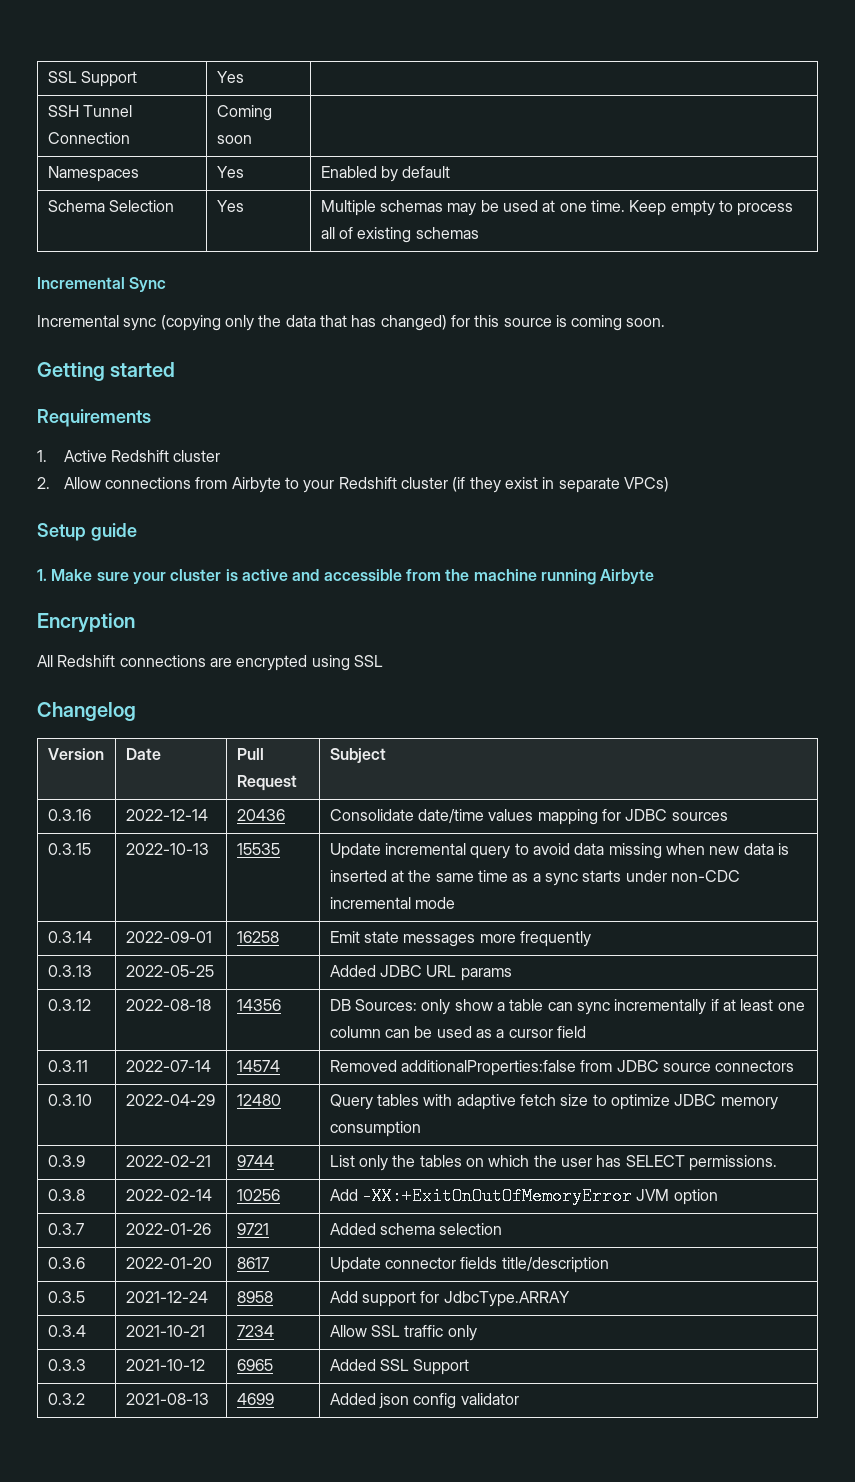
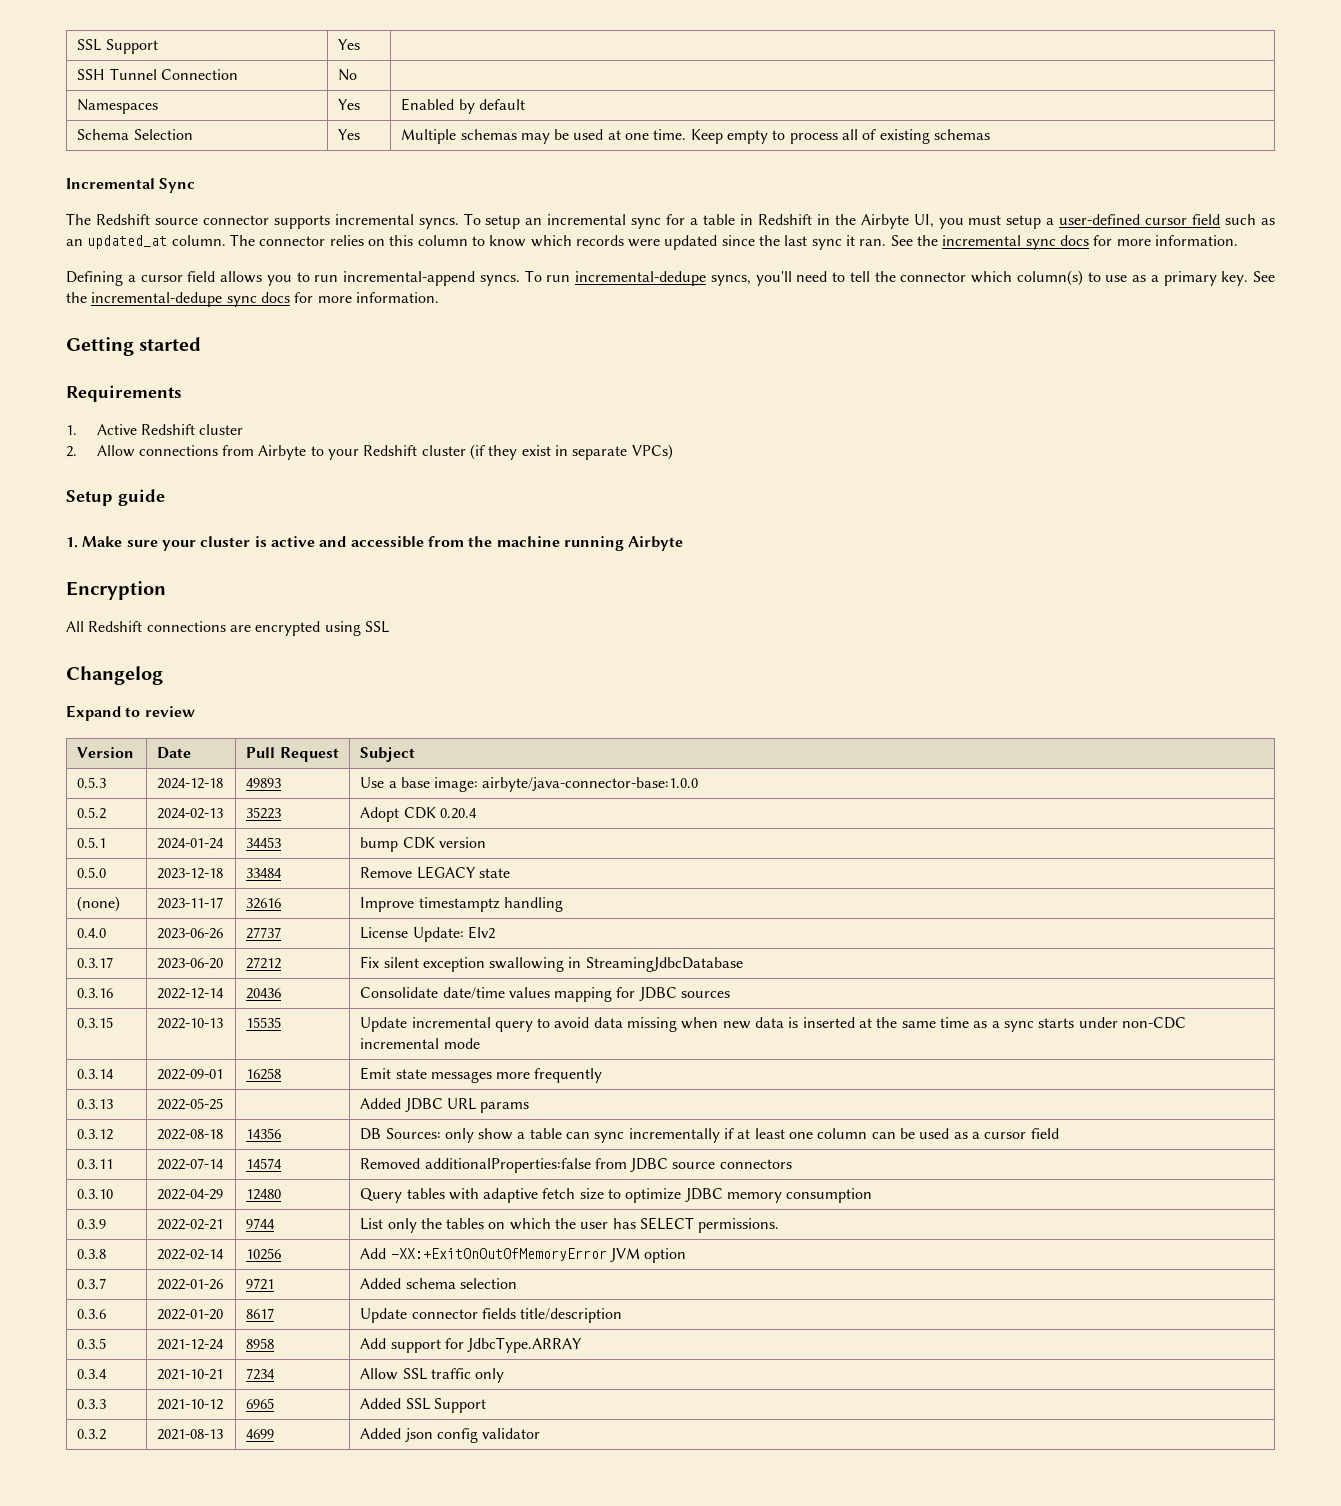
- SSH Tunnel Connection | Coming soon |
+ SSH Tunnel Connection | No |
- Incremental sync (copying only the data that has changed) for this source is coming soon.
+ The Redshift source connector supports incremental syncs. To setup an incremental sync for a table in Redshift in the Airbyte UI, you must setup a user-defined cursor field such as an updated_at column. The connector relies on this column to know which records were updated since the last sync it ran. See the incremental sync docs for more information.
+ Defining a cursor field allows you to run incremental-append syncs. To run incremental-dedupe syncs, you'll need to tell the connector which column(s) to use as a primary key. See the incremental-dedupe sync docs for more information.
+ Expand to review
+ 0.5.3 | 2024-12-18 | 49893 | Use a base image: airbyte/java-connector-base:1.0.0
+ 0.5.2 | 2024-02-13 | 35223 | Adopt CDK 0.20.4
+ 0.5.1 | 2024-01-24 | 34453 | bump CDK version
+ 0.5.0 | 2023-12-18 | 33484 | Remove LEGACY state
+ (none) | 2023-11-17 | 32616 | Improve timestamptz handling
+ 0.4.0 | 2023-06-26 | 27737 | License Update: Elv2
+ 0.3.17 | 2023-06-20 | 27212 | Fix silent exception swallowing in StreamingJdbcDatabase

